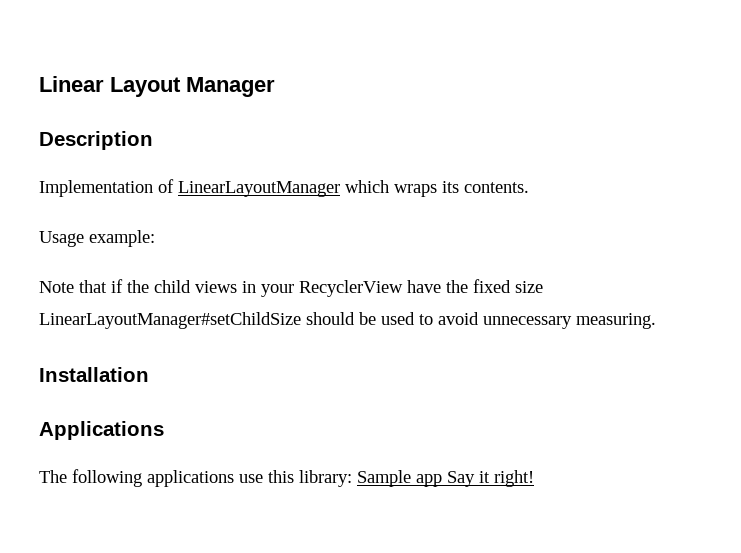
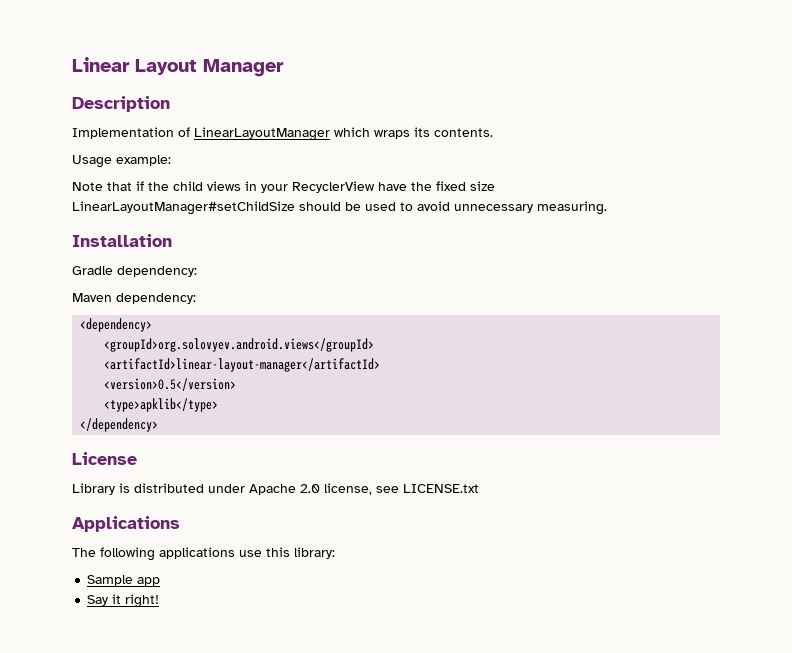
+ Gradle dependency:
+ Maven dependency:
+ <dependency>
+ <groupId>org.solovyev.android.views</groupId>
+ <artifactId>linear-layout-manager</artifactId>
+ <version>0.5</version>
+ <type>apklib</type>
+ </dependency>
+ License
+ Library is distributed under Apache 2.0 license, see LICENSE.txt
- The following applications use this library: Sample app Say it right!
+ The following applications use this library:
+ Sample app
+ Say it right!

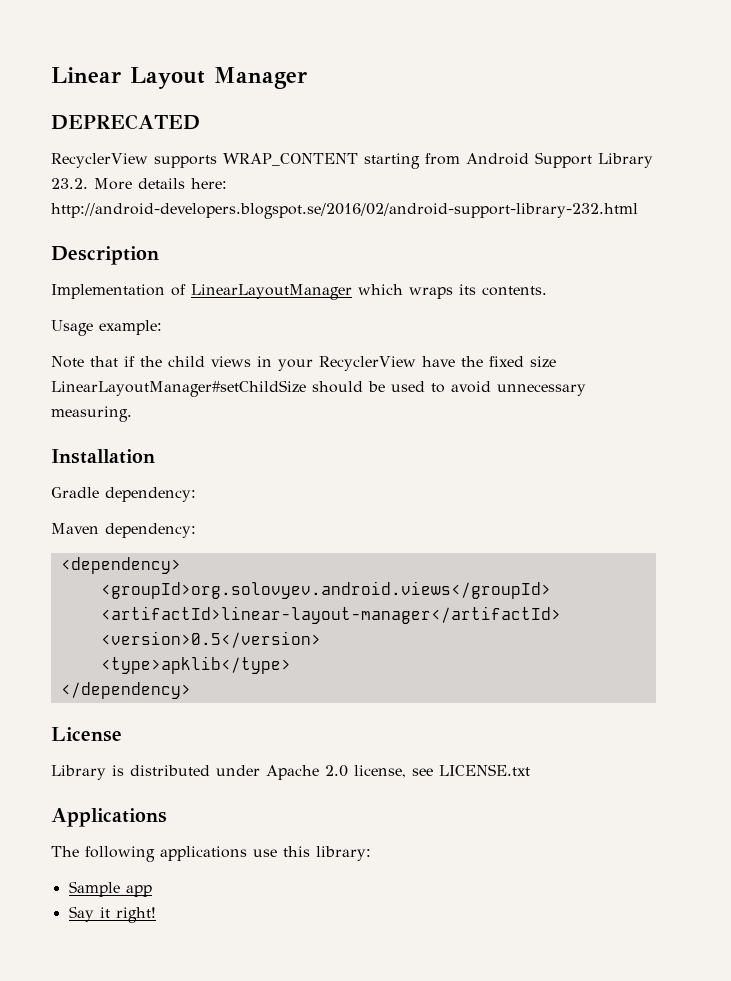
+ DEPRECATED
+ RecyclerView supports WRAP_CONTENT starting from Android Support Library 23.2. More details here: http://android-developers.blogspot.se/2016/02/android-support-library-232.html

